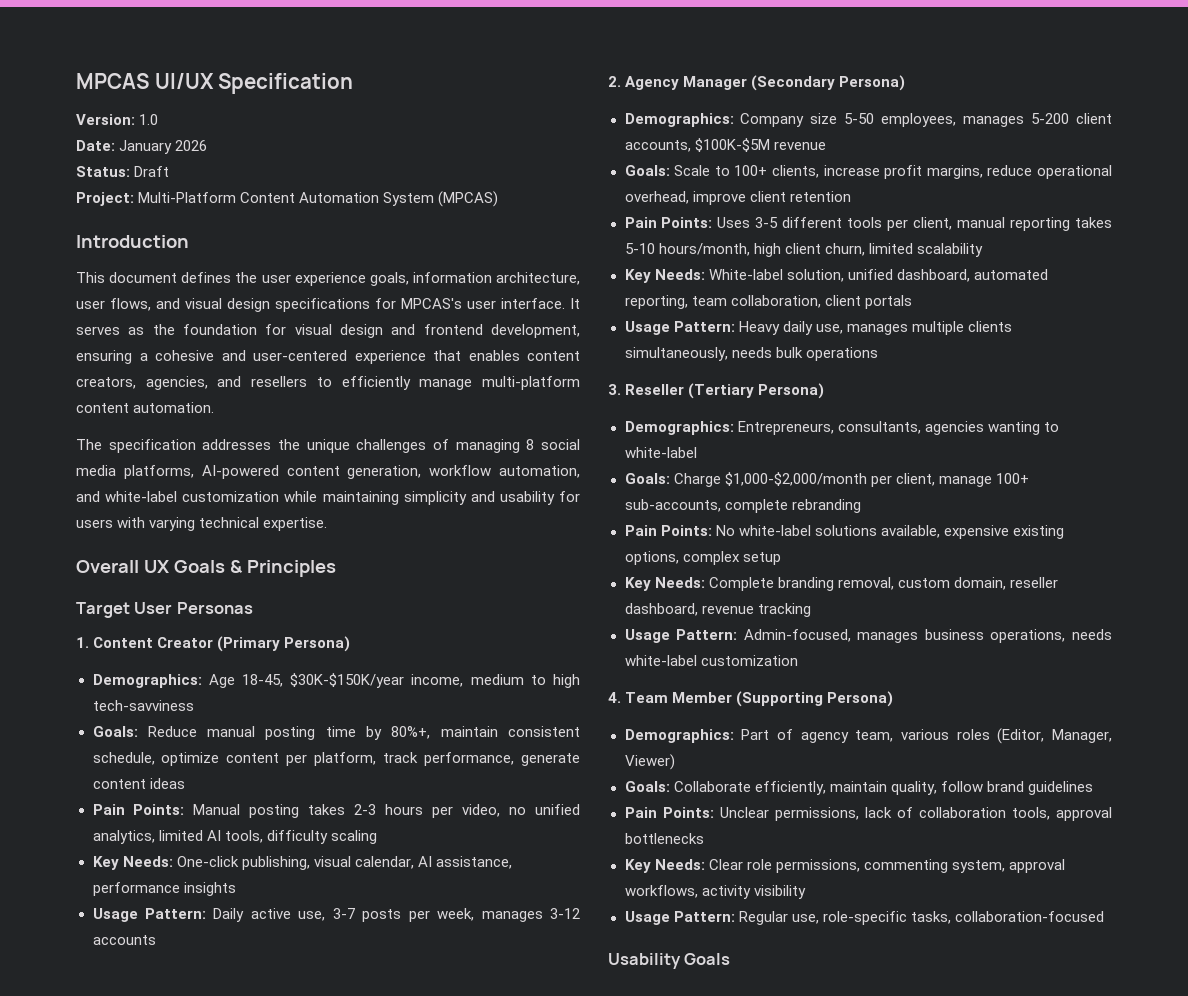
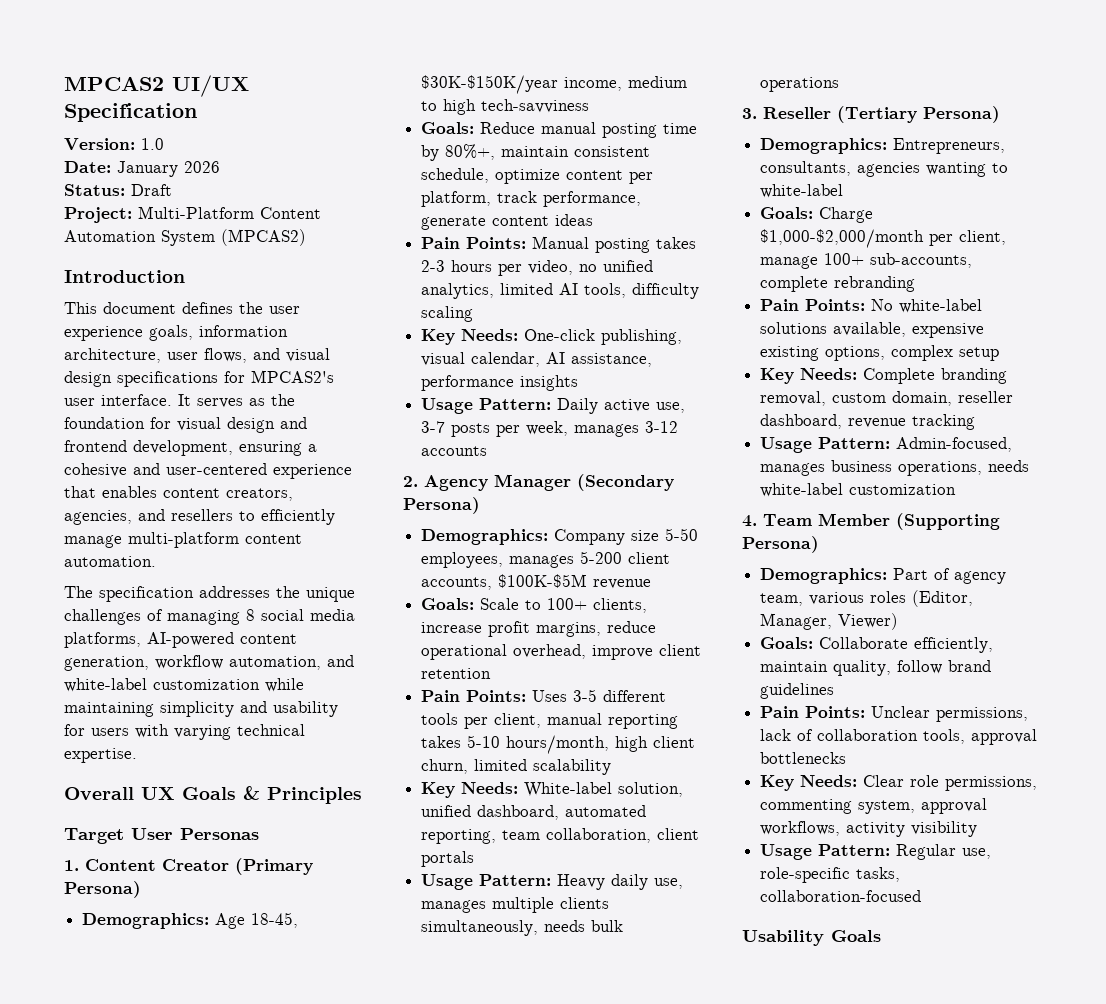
- MPCAS UI/UX Specification
+ MPCAS2 UI/UX Specification
- Project: Multi-Platform Content Automation System (MPCAS)
+ Project: Multi-Platform Content Automation System (MPCAS2)
- This document defines the user experience goals, information architecture, user flows, and visual design specifications for MPCAS's user interface.
+ This document defines the user experience goals, information architecture, user flows, and visual design specifications for MPCAS2's user interface.

